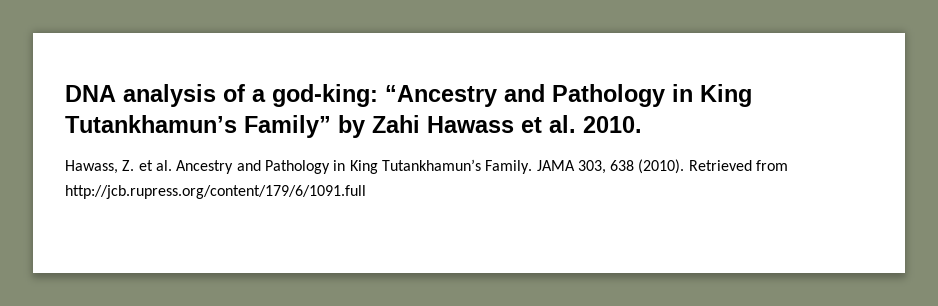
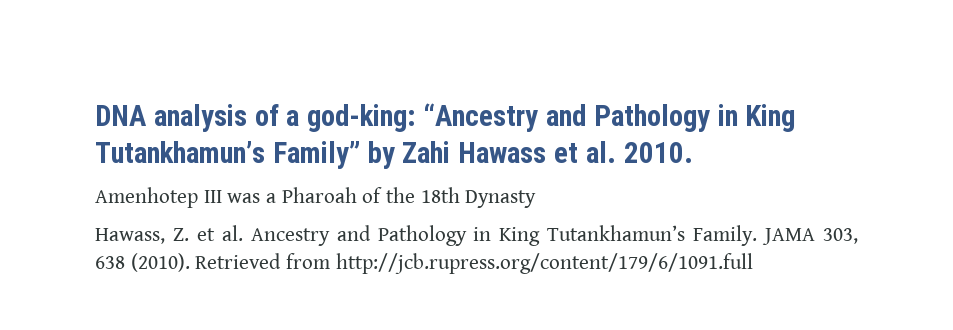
+ Amenhotep III was a Pharoah of the 18th Dynasty

